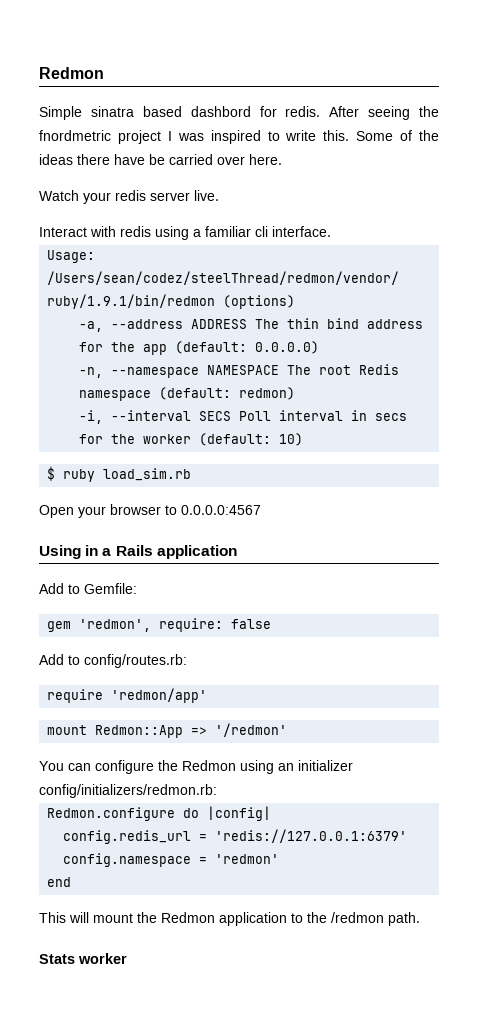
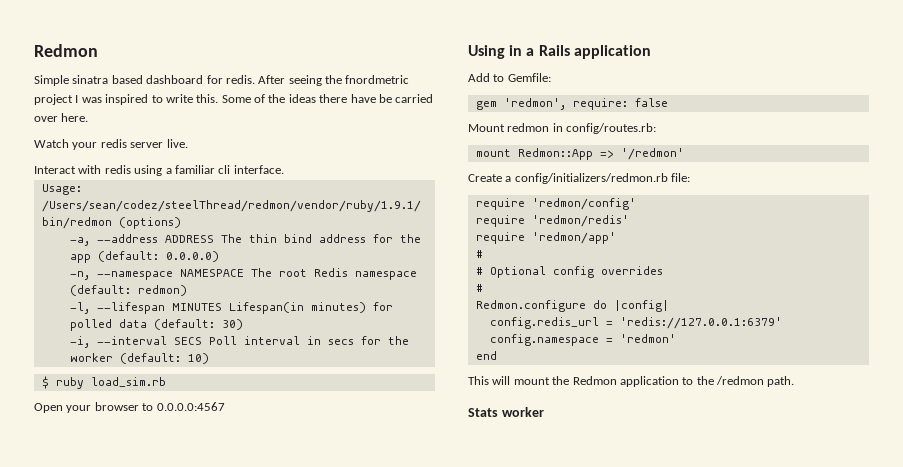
- Simple sinatra based dashbord for redis.
+ Simple sinatra based dashboard for redis.
+ -l, --lifespan MINUTES Lifespan(in minutes) for polled data (default: 30)
- Add to config/routes.rb:
+ Mount redmon in config/routes.rb:
- require 'redmon/app'
- You can configure the Redmon using an initializer config/initializers/redmon.rb:
+ Create a config/initializers/redmon.rb file:
+ require 'redmon/config'
+ require 'redmon/redis'
+ require 'redmon/app'
+ #
+ # Optional config overrides
+ #

